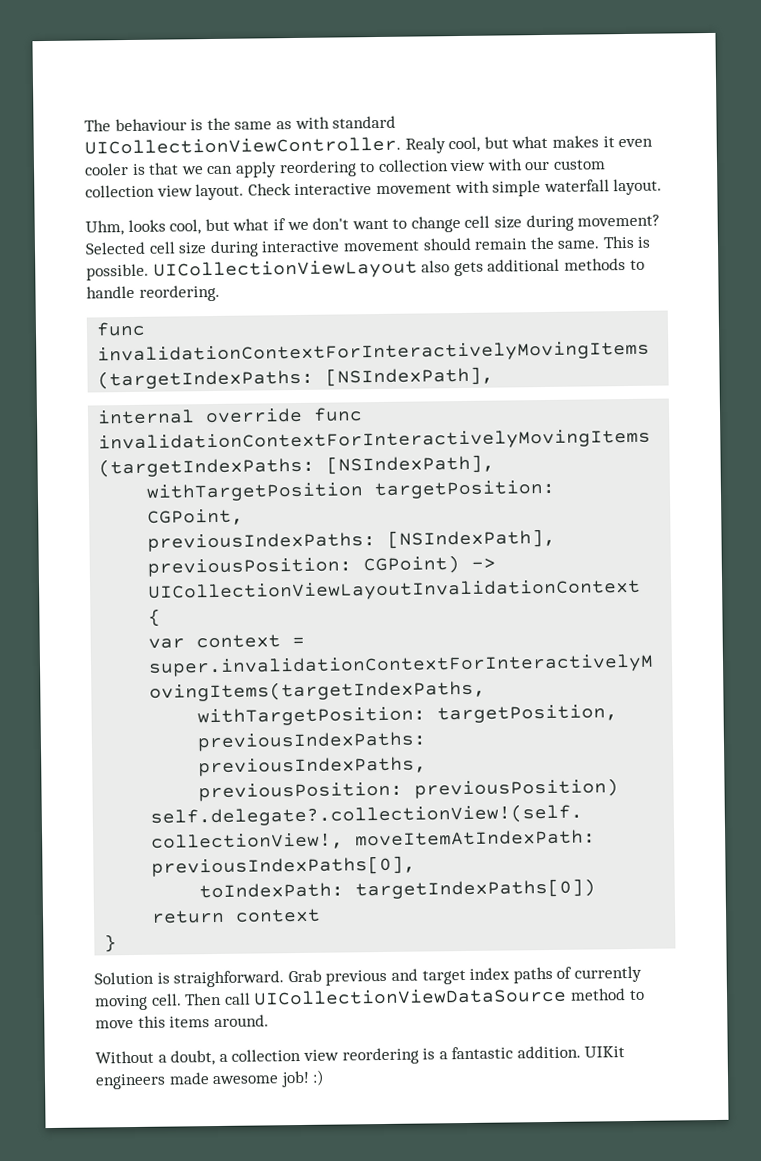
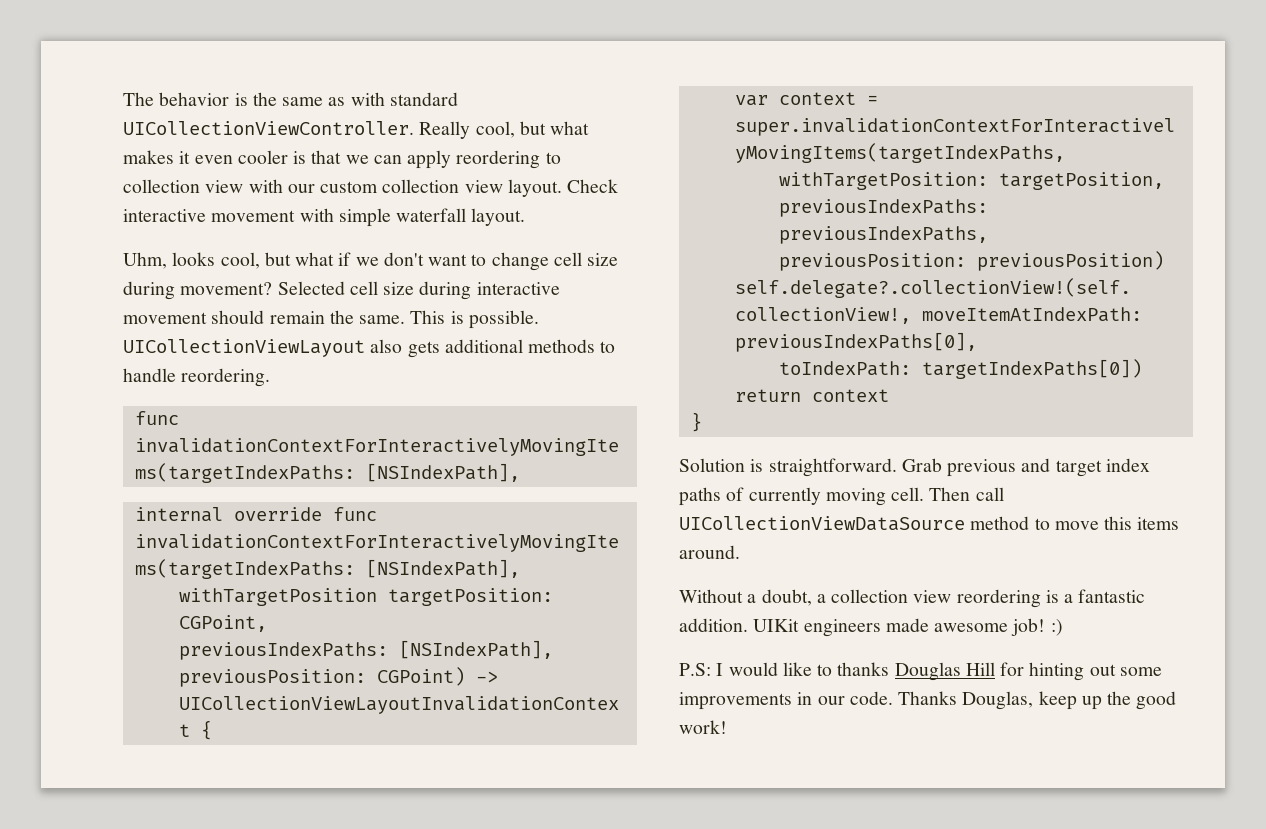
- The behaviour is the same as with standard UICollectionViewController.
+ The behavior is the same as with standard UICollectionViewController.
- Realy cool, but what makes it even cooler is that we can apply reordering to collection view with our custom collection view layout.
+ Really cool, but what makes it even cooler is that we can apply reordering to collection view with our custom collection view layout.
- Solution is straighforward.
+ Solution is straightforward.
+ P.S: I would like to thanks Douglas Hill for hinting out some improvements in our code. Thanks Douglas, keep up the good work!

